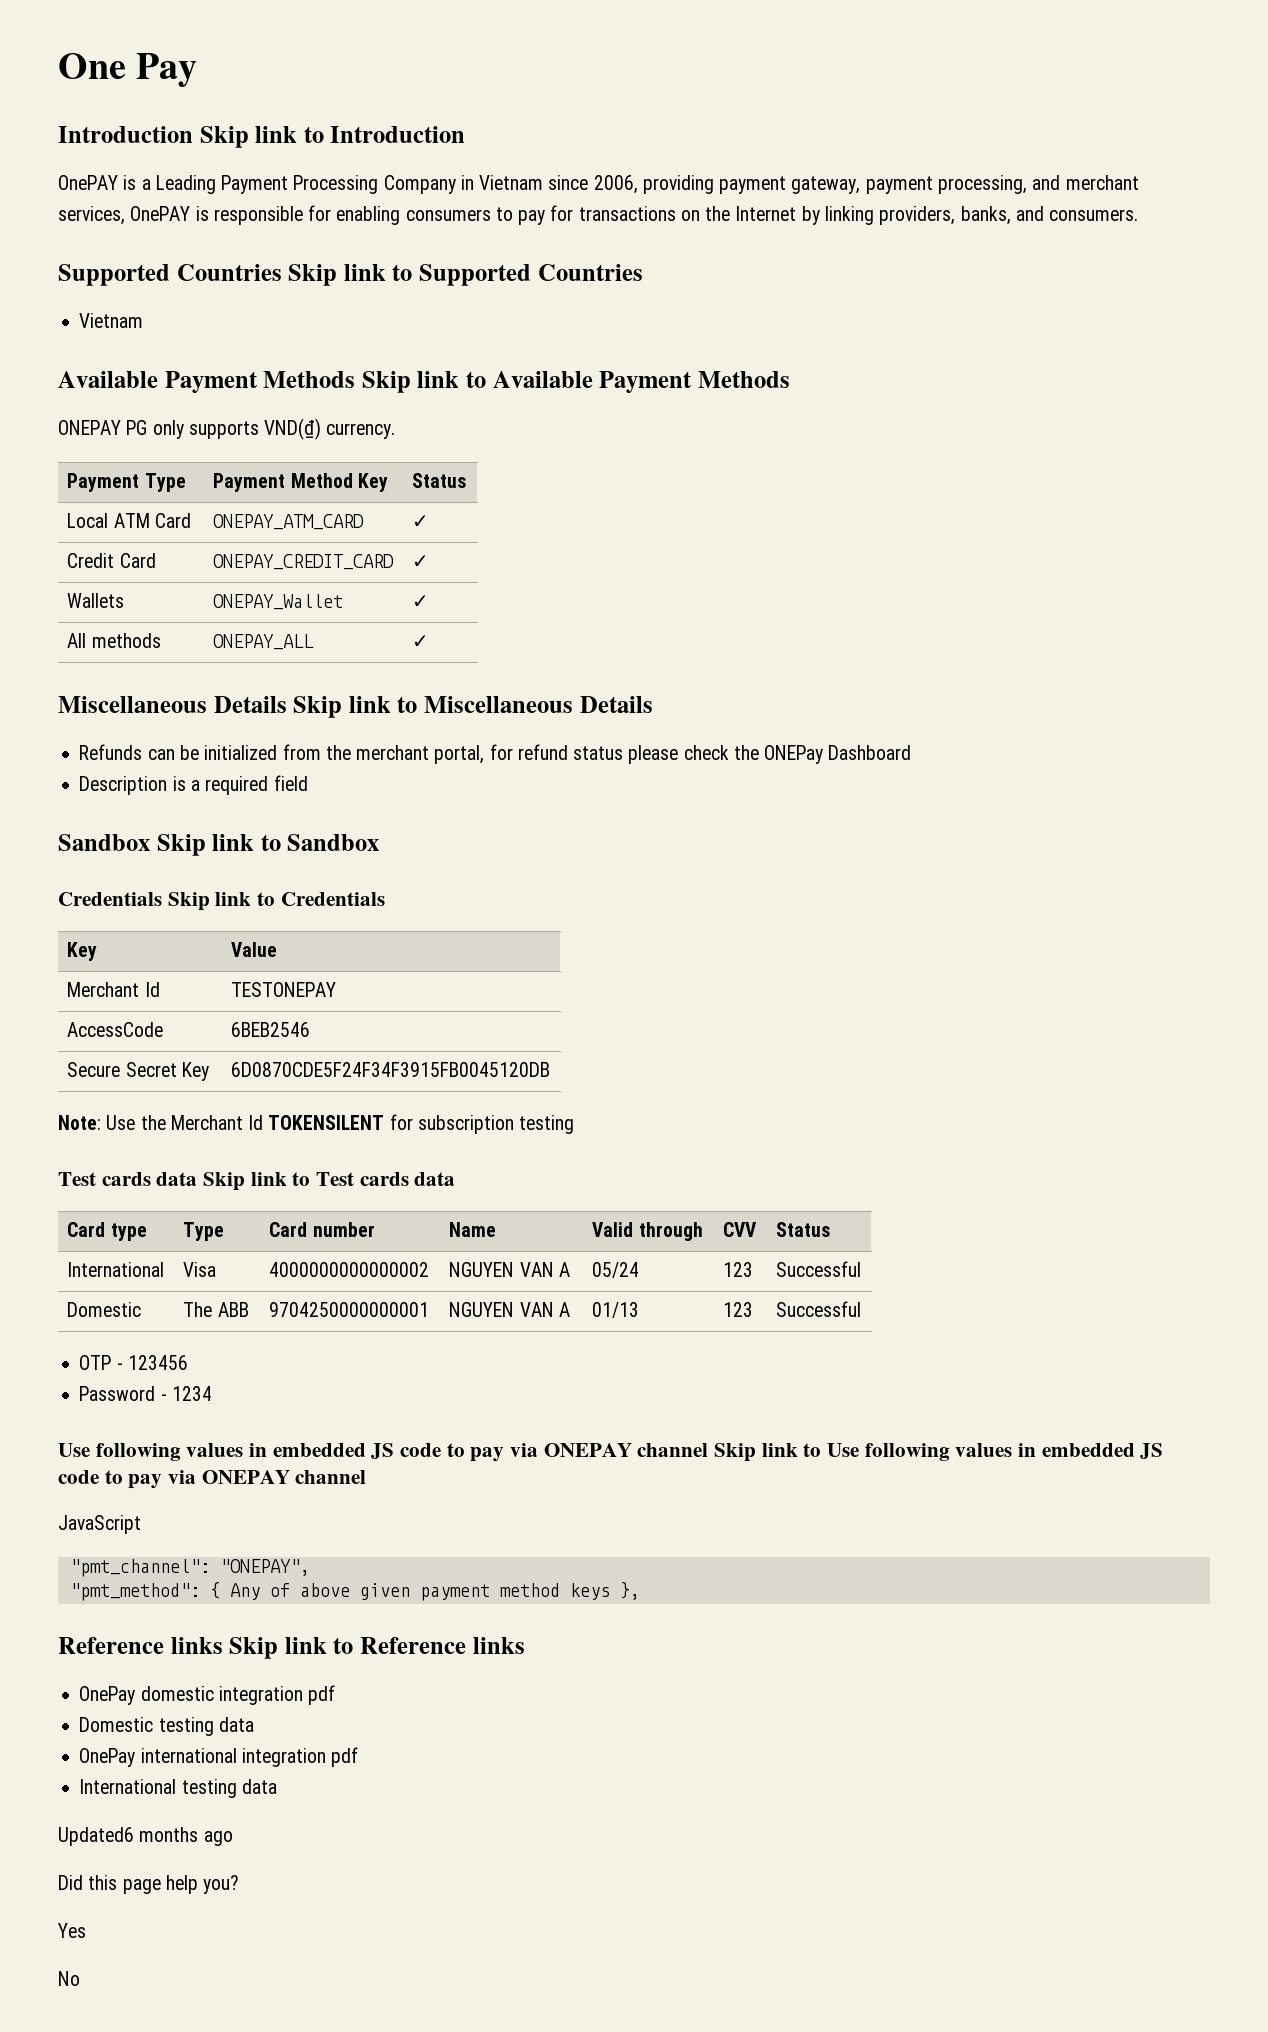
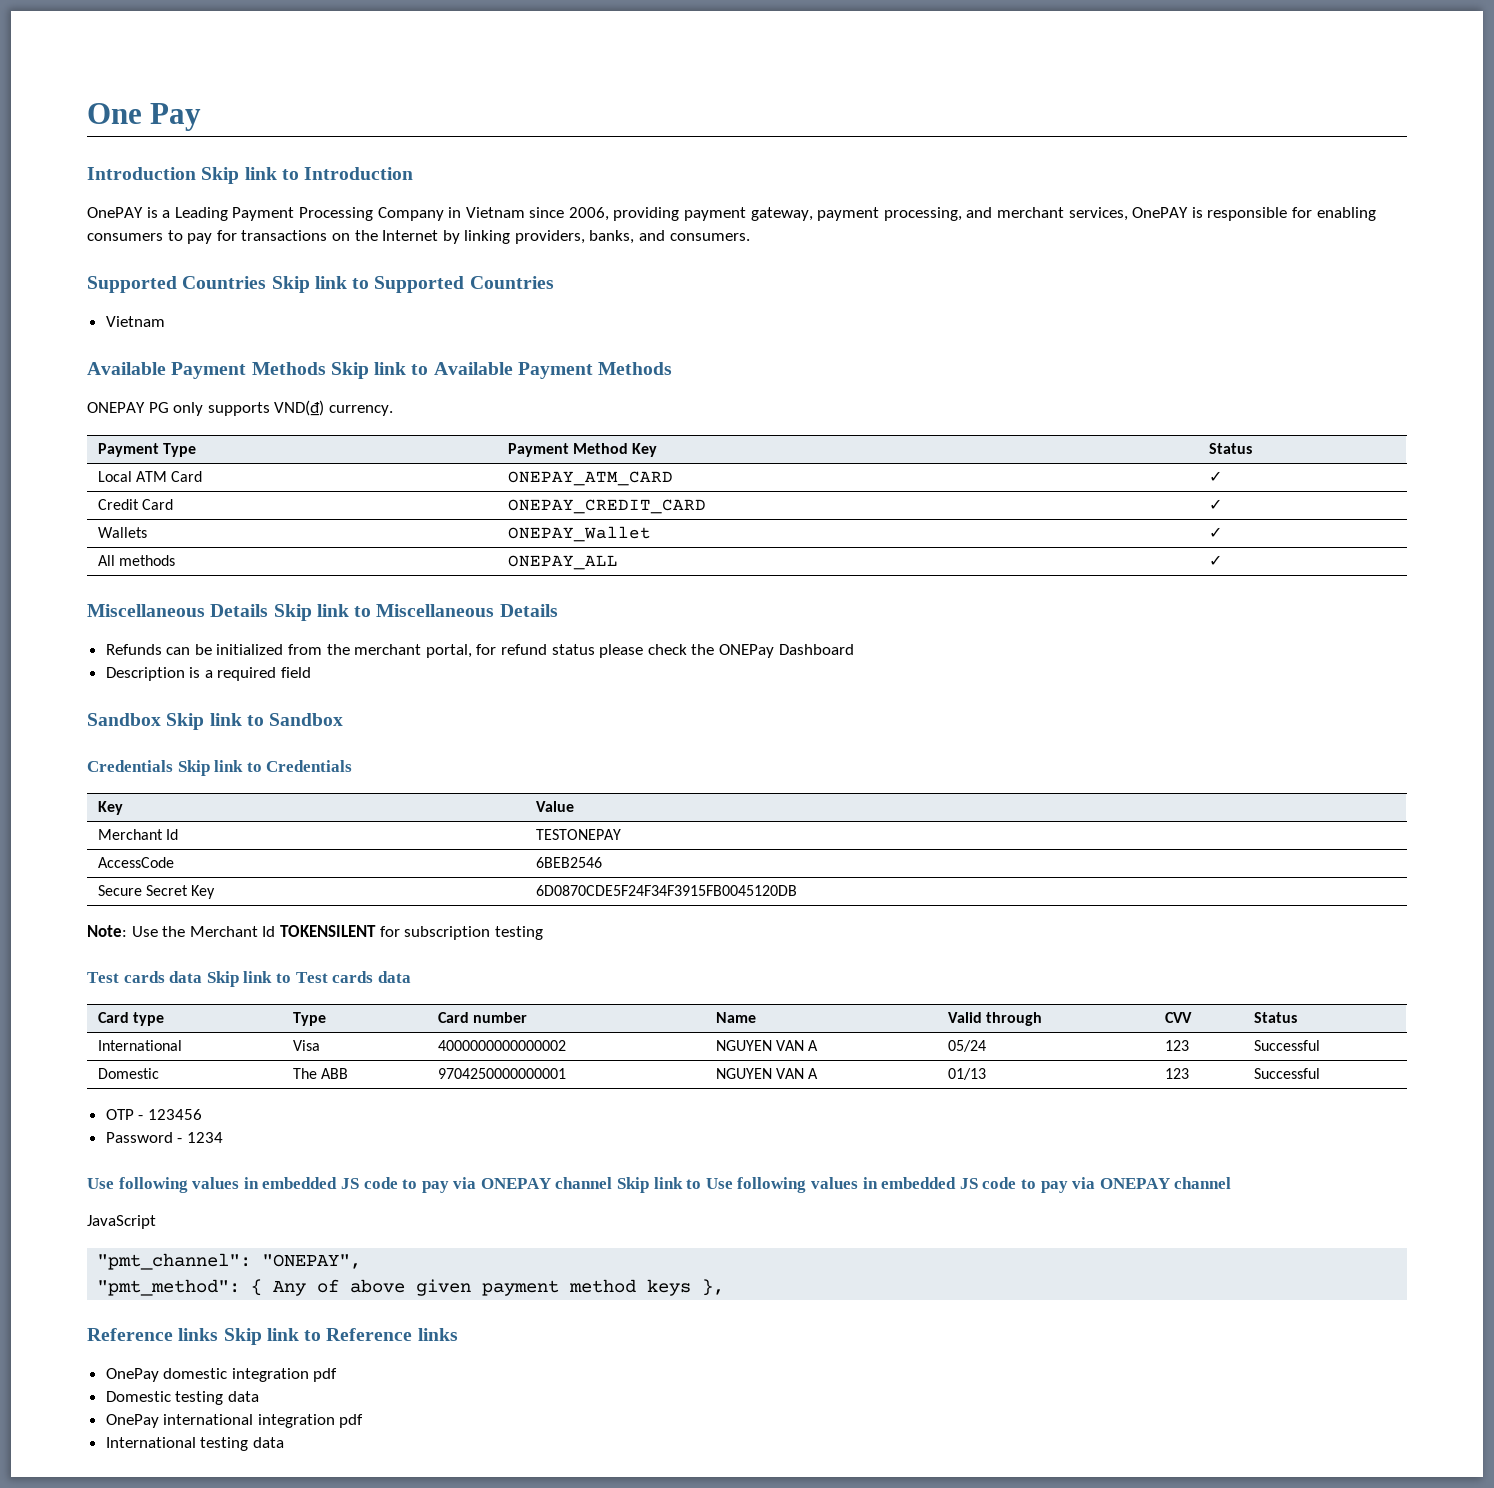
- Updated6 months ago
- Did this page help you?
- Yes
- No

